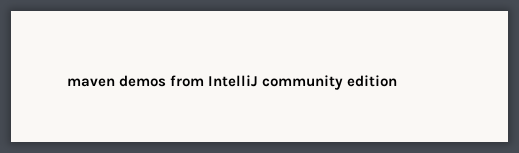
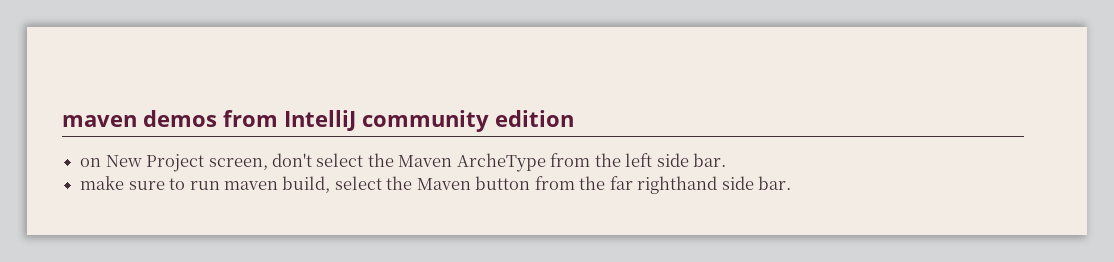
+ on New Project screen, don't select the Maven ArcheType from the left side bar.
+ make sure to run maven build, select the Maven button from the far righthand side bar.

